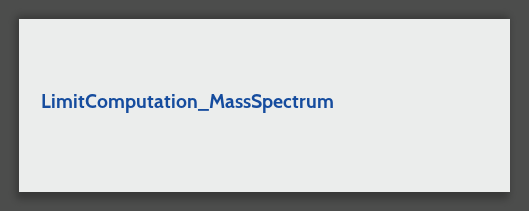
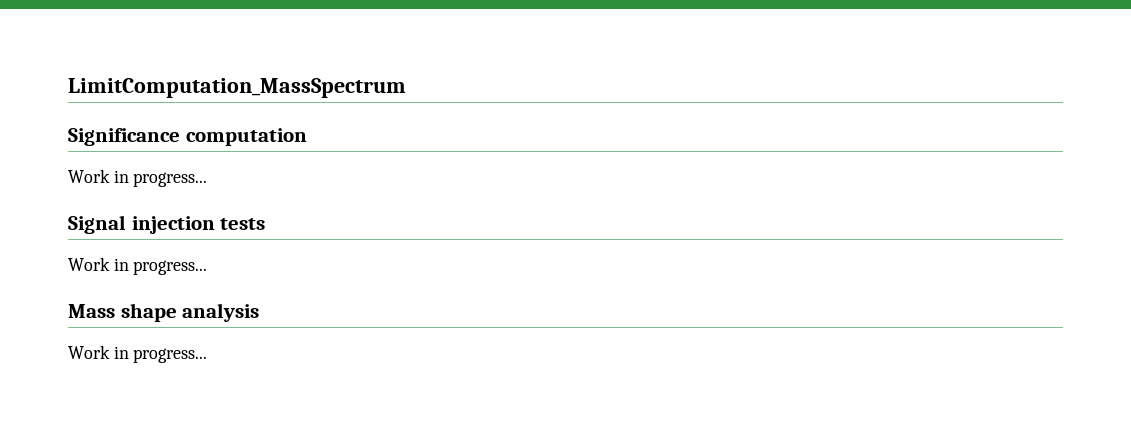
+ Significance computation
+ Work in progress...
+ Signal injection tests
+ Work in progress...
+ Mass shape analysis
+ Work in progress...

